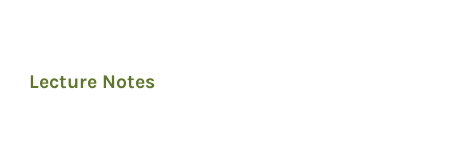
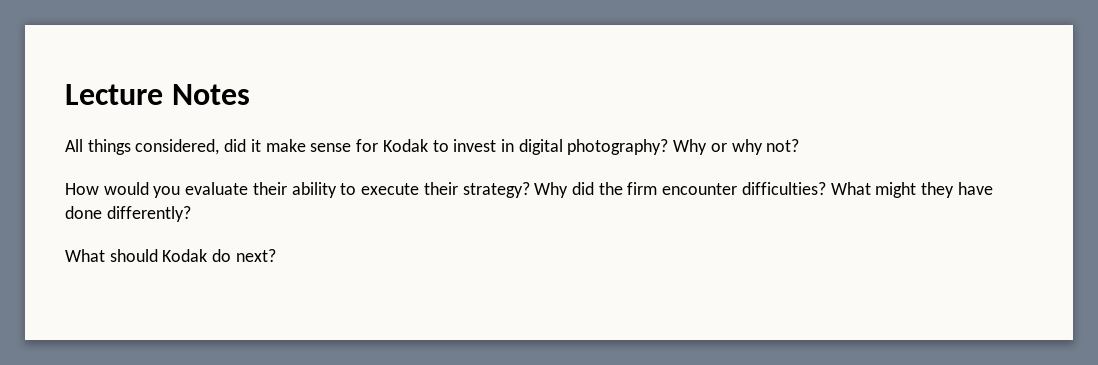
+ All things considered, did it make sense for Kodak to invest in digital photography? Why or why not?
+ How would you evaluate their ability to execute their strategy? Why did the firm encounter difficulties? What might they have done differently?
+ What should Kodak do next?

